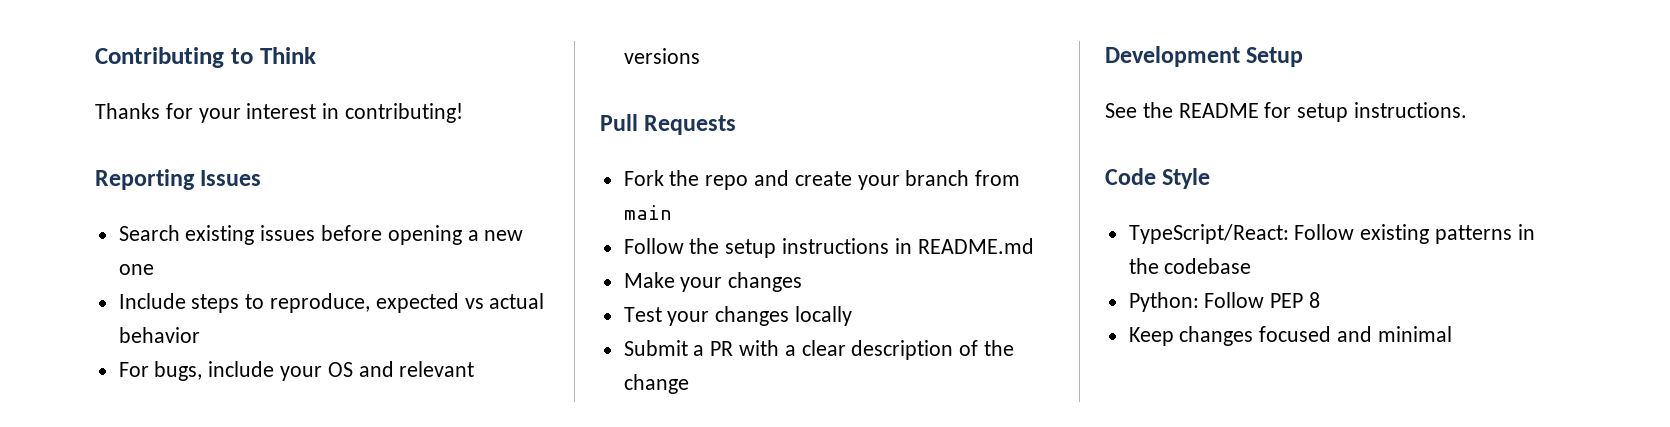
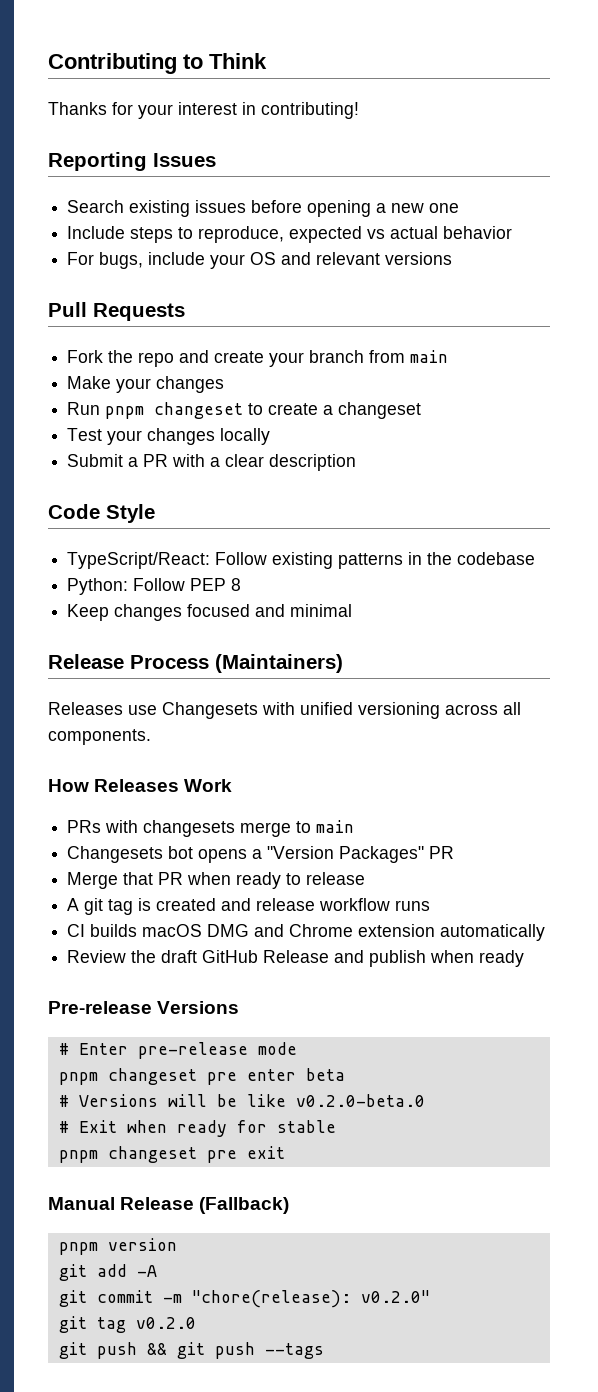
- Follow the setup instructions in README.md
  Make your changes
+ Run pnpm changeset to create a changeset
- Submit a PR with a clear description of the change
- Development Setup
- See the README for setup instructions.
+ Submit a PR with a clear description
+ Release Process (Maintainers)
+ Releases use Changesets with unified versioning across all components.
+ How Releases Work
+ PRs with changesets merge to main
+ Changesets bot opens a "Version Packages" PR
+ Merge that PR when ready to release
+ A git tag is created and release workflow runs
+ CI builds macOS DMG and Chrome extension automatically
+ Review the draft GitHub Release and publish when ready
+ Pre-release Versions
+ # Enter pre-release mode
+ pnpm changeset pre enter beta
+ # Versions will be like v0.2.0-beta.0
+ # Exit when ready for stable
+ pnpm changeset pre exit
+ Manual Release (Fallback)
+ pnpm version
+ git add -A
+ git commit -m "chore(release): v0.2.0"
+ git tag v0.2.0
+ git push && git push --tags

